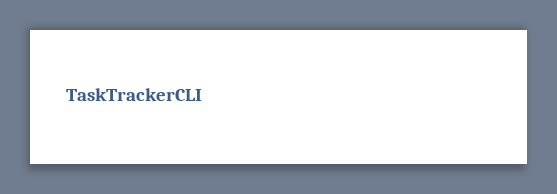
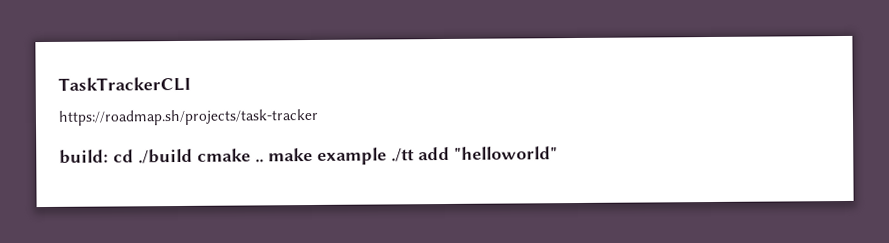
+ https://roadmap.sh/projects/task-tracker
+ build: cd ./build cmake .. make example ./tt add "helloworld"

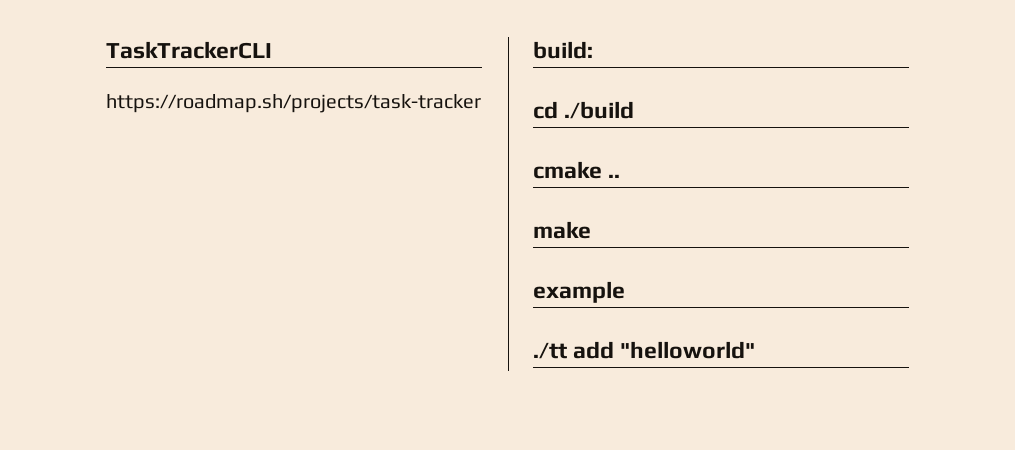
- build: cd ./build cmake .. make example ./tt add "helloworld"
+ build:
+ cd ./build
+ cmake ..
+ make
+ example
+ ./tt add "helloworld"

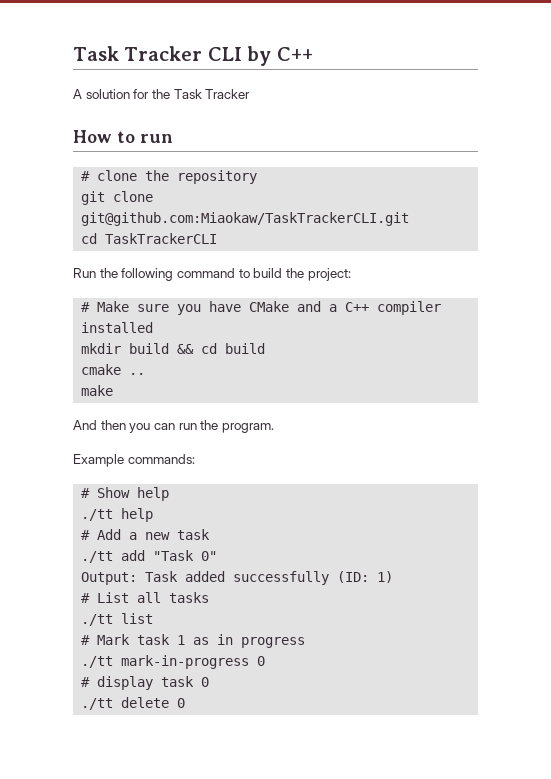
- TaskTrackerCLI
- https://roadmap.sh/projects/task-tracker
- build:
- cd ./build
+ Task Tracker CLI by C++
+ A solution for the Task Tracker
+ How to run
+ # clone the repository
+ git clone git@github.com:Miaokaw/TaskTrackerCLI.git
+ cd TaskTrackerCLI
+ Run the following command to build the project:
+ # Make sure you have CMake and a C++ compiler installed
+ mkdir build && cd build
  cmake ..
  make
- example
- ./tt add "helloworld"
+ And then you can run the program.
+ Example commands:
+ # Show help
+ ./tt help
+ # Add a new task
+ ./tt add "Task 0"
+ Output: Task added successfully (ID: 1)
+ # List all tasks
+ ./tt list
+ # Mark task 1 as in progress
+ ./tt mark-in-progress 0
+ # display task 0
+ ./tt delete 0

